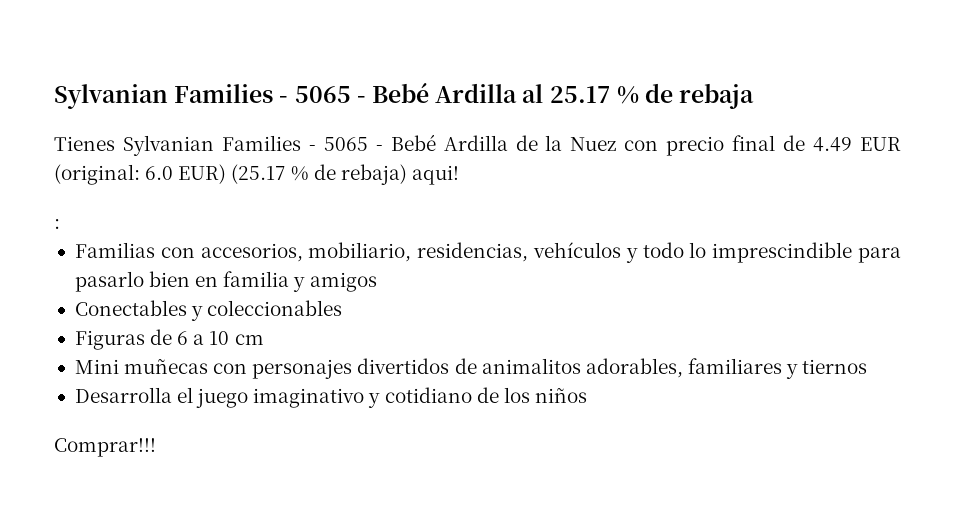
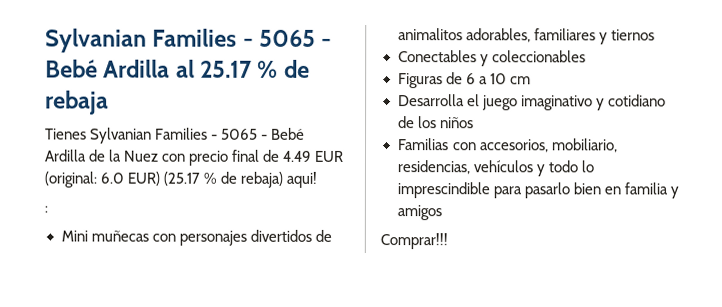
+ Mini muñecas con personajes divertidos de animalitos adorables, familiares y tiernos
+ Conectables y coleccionables
+ Figuras de 6 a 10 cm
+ Desarrolla el juego imaginativo y cotidiano de los niños
- Conectables y coleccionables
- Figuras de 6 a 10 cm
- Mini muñecas con personajes divertidos de animalitos adorables, familiares y tiernos
- Desarrolla el juego imaginativo y cotidiano de los niños

